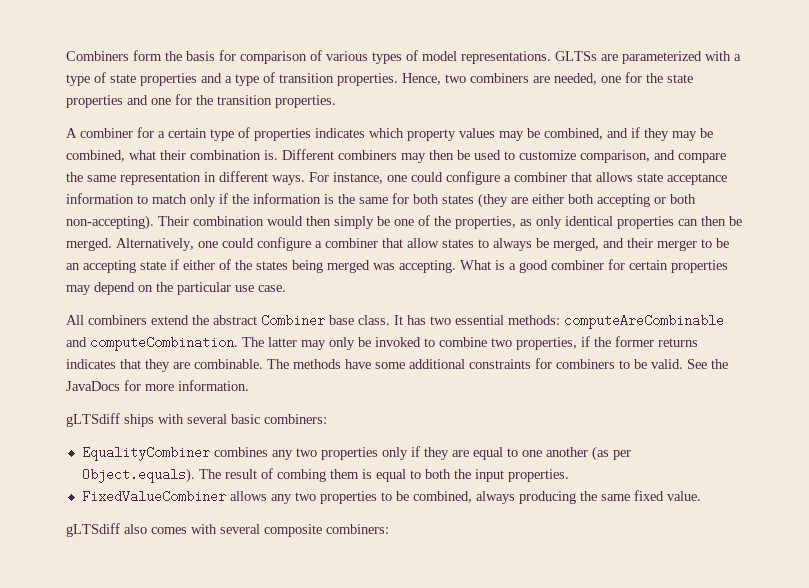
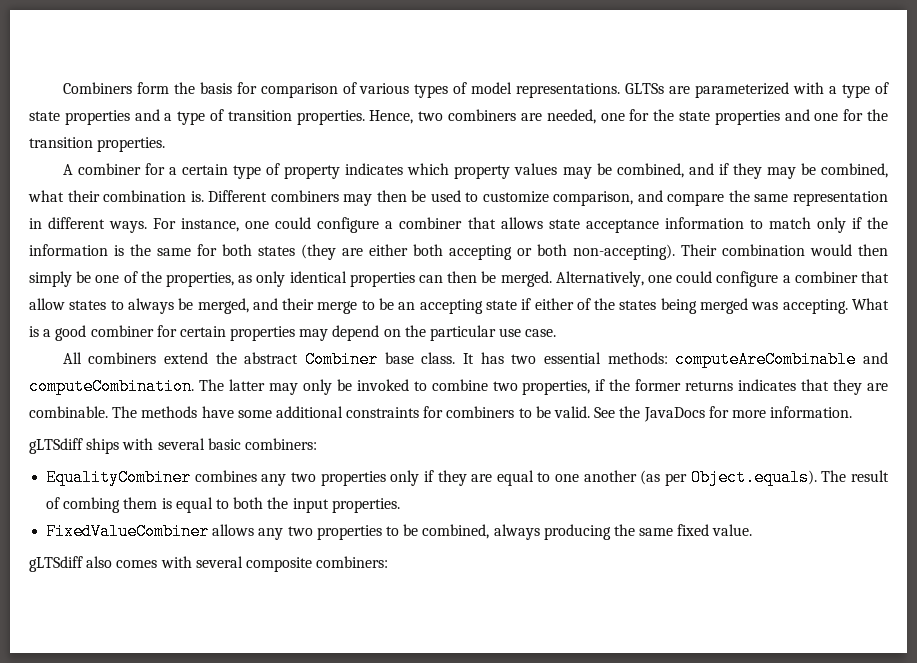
- A combiner for a certain type of properties indicates which property values may be combined, and if they may be combined, what their combination is.
+ A combiner for a certain type of property indicates which property values may be combined, and if they may be combined, what their combination is.
- Alternatively, one could configure a combiner that allow states to always be merged, and their merger to be an accepting state if either of the states being merged was accepting.
+ Alternatively, one could configure a combiner that allow states to always be merged, and their merge to be an accepting state if either of the states being merged was accepting.

